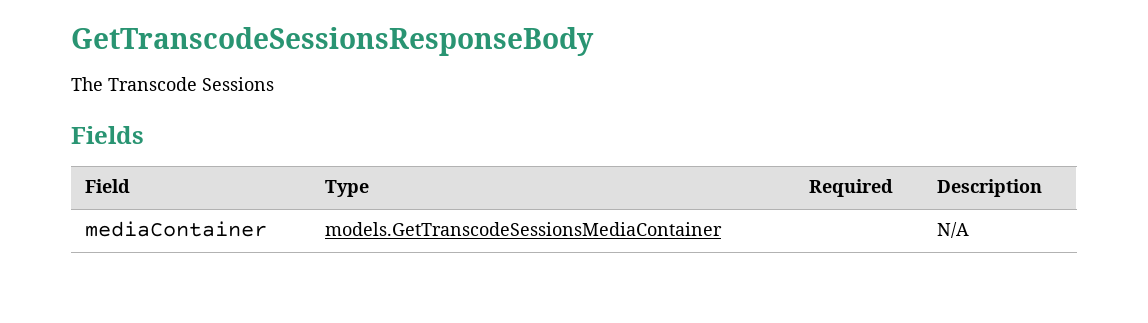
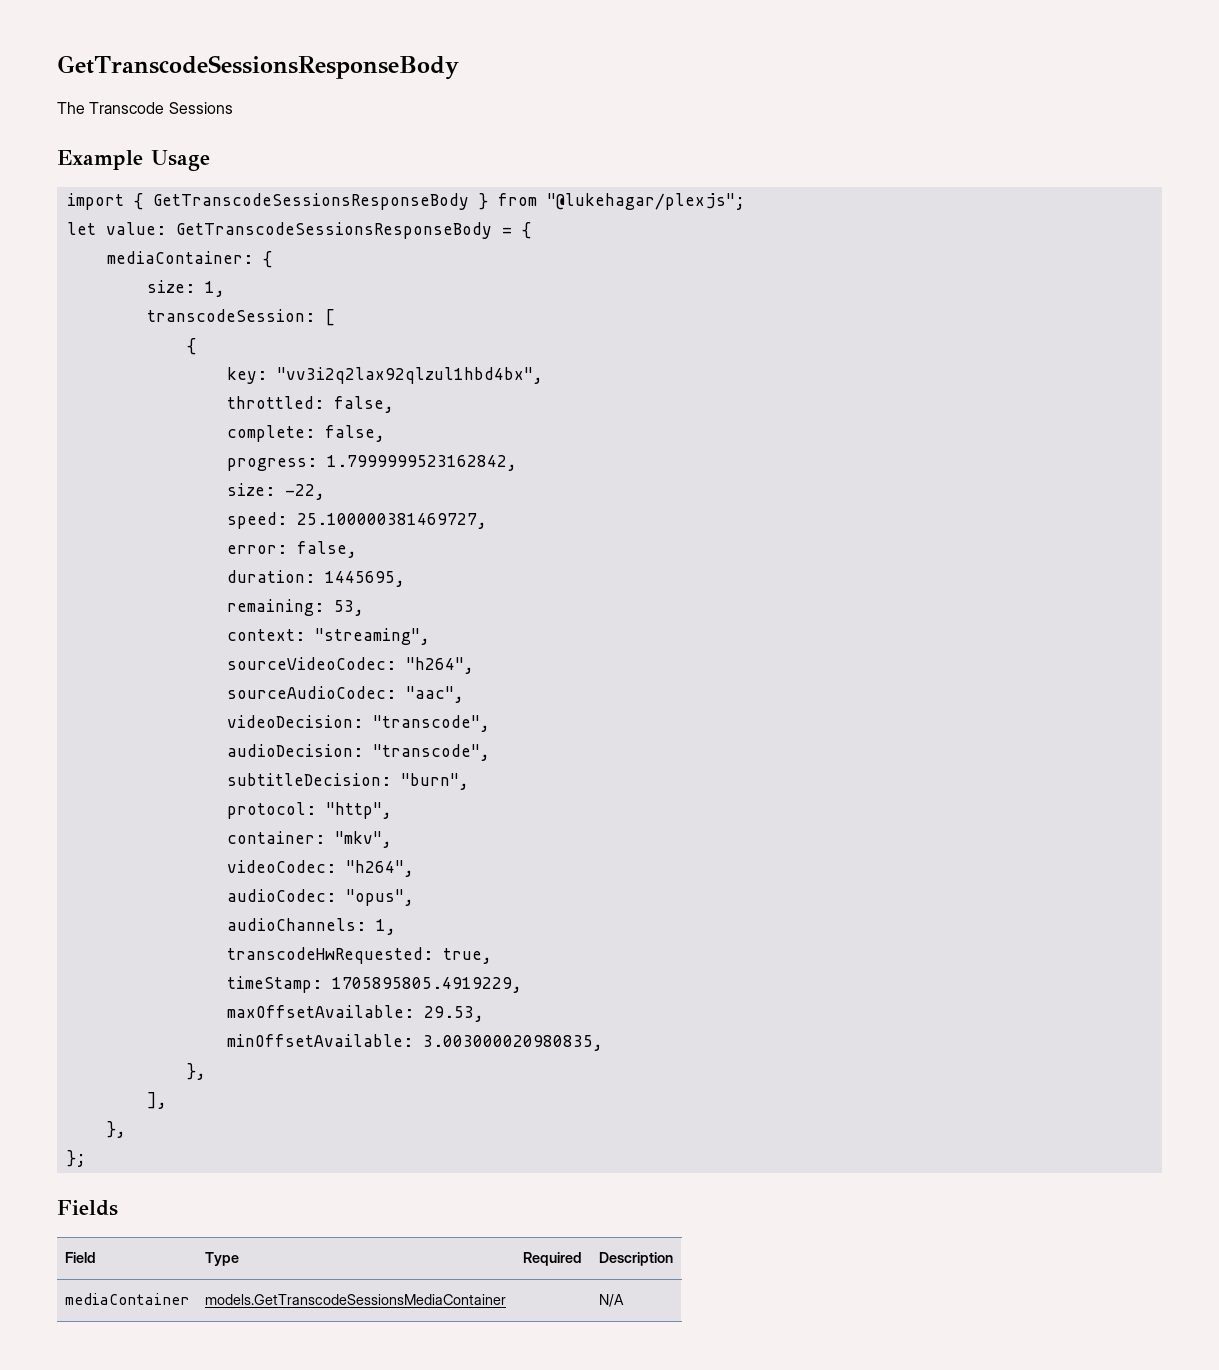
+ Example Usage
+ import { GetTranscodeSessionsResponseBody } from "@lukehagar/plexjs";
+ let value: GetTranscodeSessionsResponseBody = {
+ mediaContainer: {
+ size: 1,
+ transcodeSession: [
+ {
+ key: "vv3i2q2lax92qlzul1hbd4bx",
+ throttled: false,
+ complete: false,
+ progress: 1.7999999523162842,
+ size: -22,
+ speed: 25.100000381469727,
+ error: false,
+ duration: 1445695,
+ remaining: 53,
+ context: "streaming",
+ sourceVideoCodec: "h264",
+ sourceAudioCodec: "aac",
+ videoDecision: "transcode",
+ audioDecision: "transcode",
+ subtitleDecision: "burn",
+ protocol: "http",
+ container: "mkv",
+ videoCodec: "h264",
+ audioCodec: "opus",
+ audioChannels: 1,
+ transcodeHwRequested: true,
+ timeStamp: 1705895805.4919229,
+ maxOffsetAvailable: 29.53,
+ minOffsetAvailable: 3.003000020980835,
+ },
+ ],
+ },
+ };

